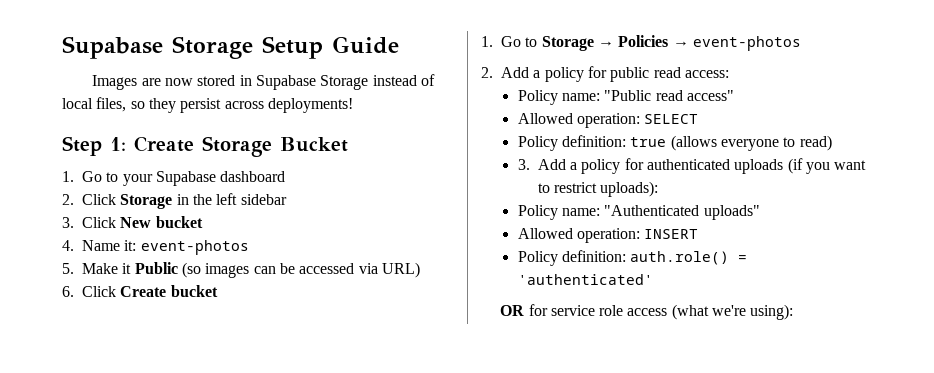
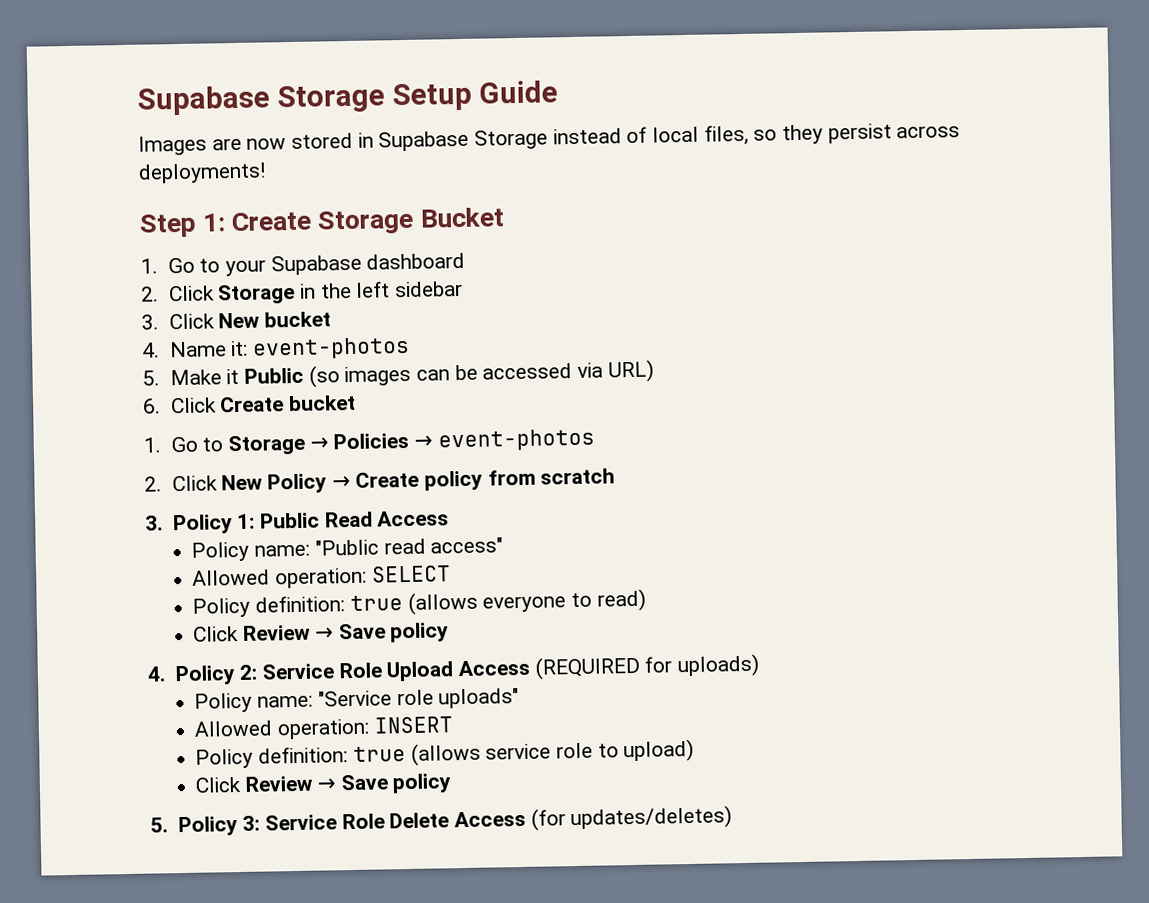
- 2. Add a policy for public read access:
+ 2. Click New Policy → Create policy from scratch
+ 3. Policy 1: Public Read Access
  Policy definition: true (allows everyone to read)
- 3. Add a policy for authenticated uploads (if you want to restrict uploads):
- Policy name: "Authenticated uploads"
+ Click Review → Save policy
+ 4. Policy 2: Service Role Upload Access (REQUIRED for uploads)
+ Policy name: "Service role uploads"
- Policy definition: auth.role() = 'authenticated'
- OR for service role access (what we're using):
+ Policy definition: true (allows service role to upload)
+ Click Review → Save policy
+ 5. Policy 3: Service Role Delete Access (for updates/deletes)

